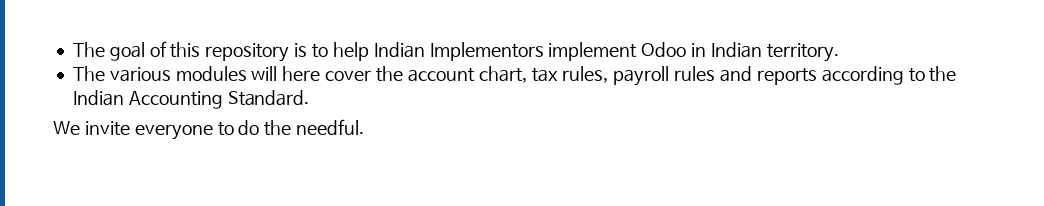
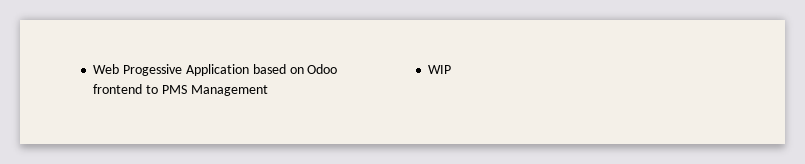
- The goal of this repository is to help Indian Implementors implement Odoo in Indian territory.
- The various modules will here cover the account chart, tax rules, payroll rules and reports according to the Indian Accounting Standard.
- We invite everyone to do the needful.
+ Web Progessive Application based on Odoo frontend to PMS Management
+ WIP

